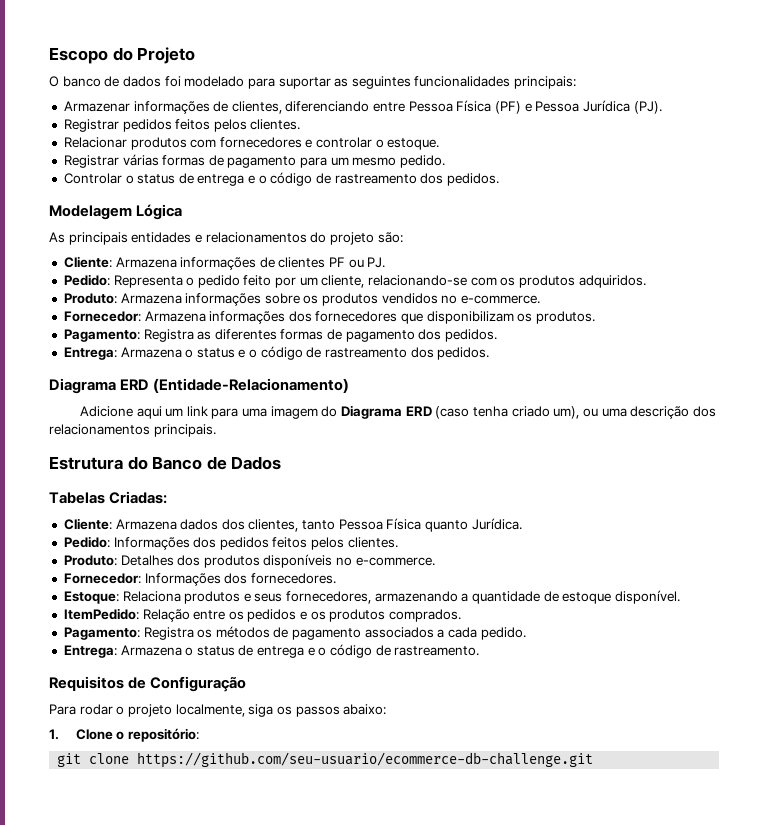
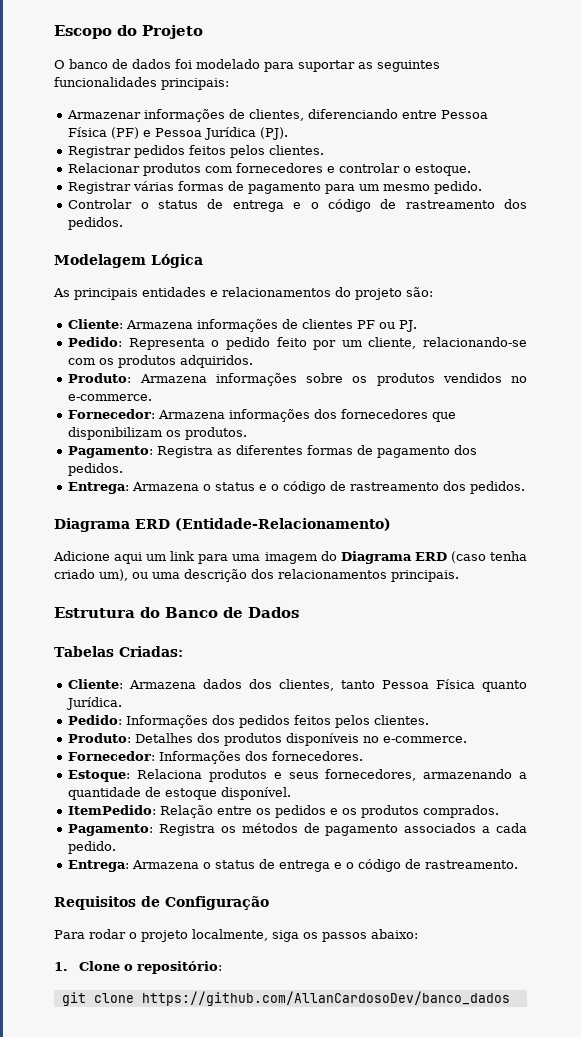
- git clone https://github.com/seu-usuario/ecommerce-db-challenge.git
+ git clone https://github.com/AllanCardosoDev/banco_dados

